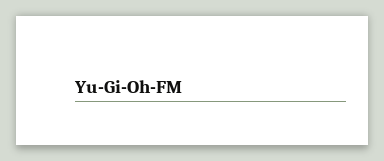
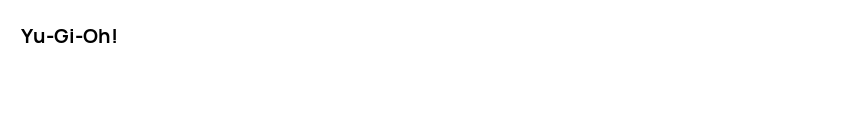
- Yu-Gi-Oh-FM
+ Yu-Gi-Oh!

